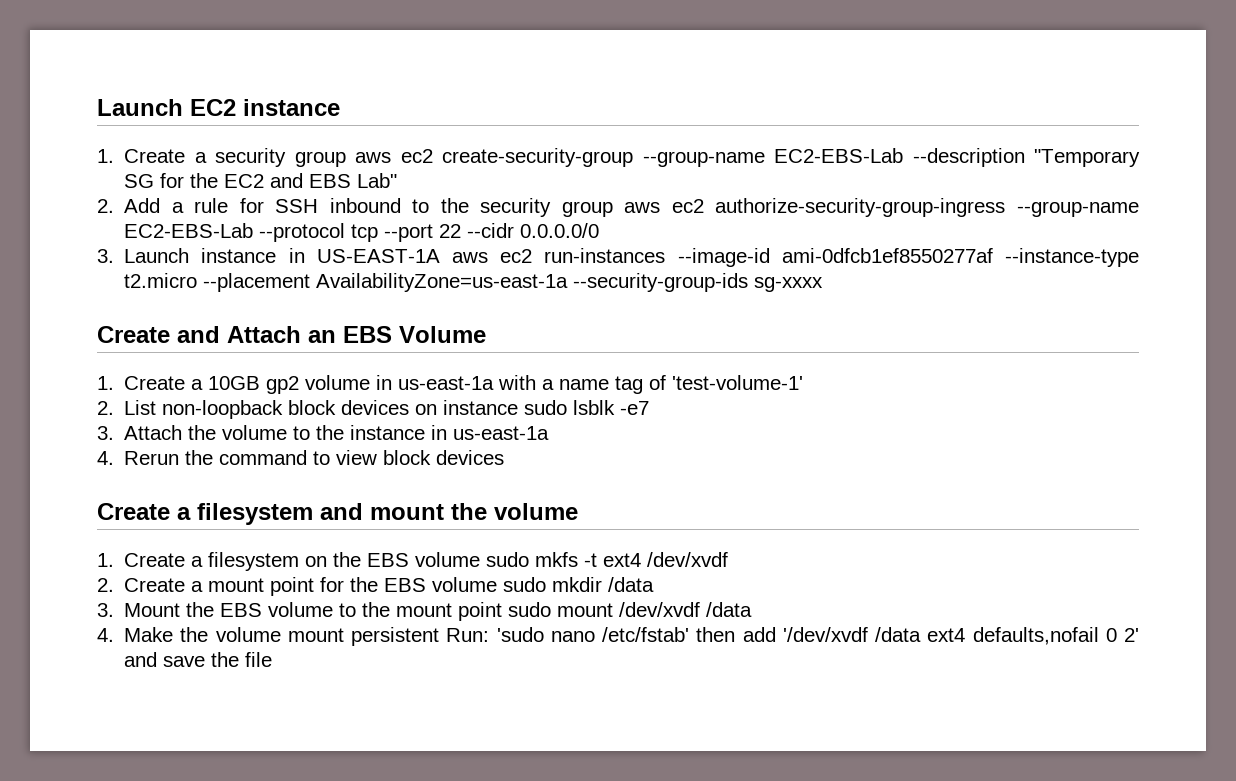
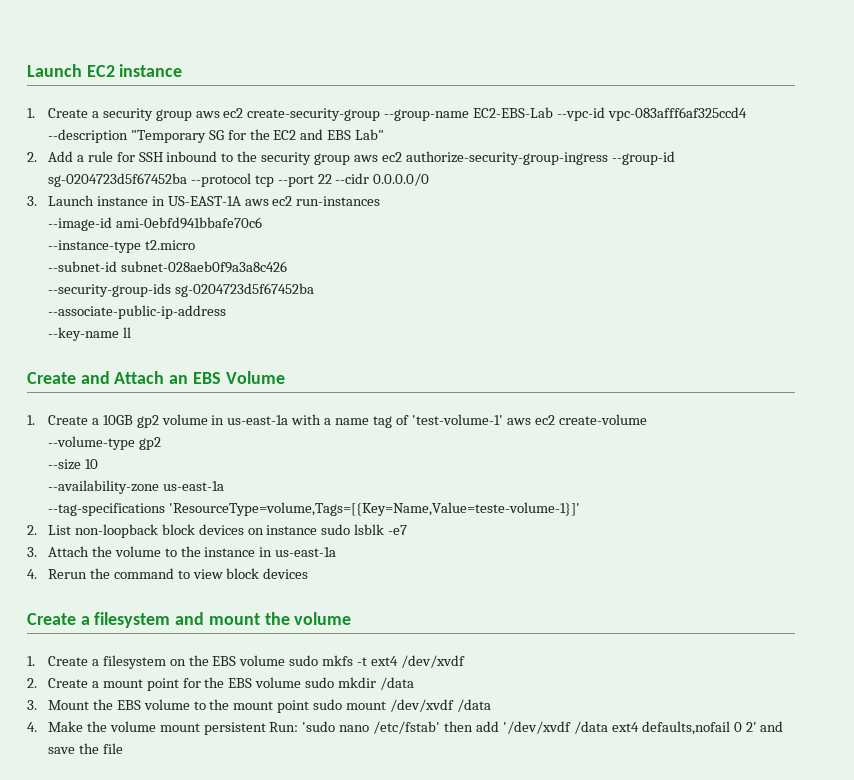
- 1. Create a security group aws ec2 create-security-group --group-name EC2-EBS-Lab --description "Temporary SG for the EC2 and EBS Lab"
+ 1. Create a security group aws ec2 create-security-group --group-name EC2-EBS-Lab --vpc-id vpc-083afff6af325ccd4 --description "Temporary SG for the EC2 and EBS Lab"
- 2. Add a rule for SSH inbound to the security group aws ec2 authorize-security-group-ingress --group-name EC2-EBS-Lab --protocol tcp --port 22 --cidr 0.0.0.0/0
+ 2. Add a rule for SSH inbound to the security group aws ec2 authorize-security-group-ingress --group-id sg-0204723d5f67452ba --protocol tcp --port 22 --cidr 0.0.0.0/0
- 3. Launch instance in US-EAST-1A aws ec2 run-instances --image-id ami-0dfcb1ef8550277af --instance-type t2.micro --placement AvailabilityZone=us-east-1a --security-group-ids sg-xxxx
+ 3. Launch instance in US-EAST-1A aws ec2 run-instances
+ --image-id ami-0ebfd941bbafe70c6
+ --instance-type t2.micro
+ --subnet-id subnet-028aeb0f9a3a8c426
+ --security-group-ids sg-0204723d5f67452ba
+ --associate-public-ip-address
+ --key-name ll
- 1. Create a 10GB gp2 volume in us-east-1a with a name tag of 'test-volume-1'
+ 1. Create a 10GB gp2 volume in us-east-1a with a name tag of 'test-volume-1' aws ec2 create-volume
+ --volume-type gp2
+ --size 10
+ --availability-zone us-east-1a
+ --tag-specifications 'ResourceType=volume,Tags=[{Key=Name,Value=teste-volume-1}]'

